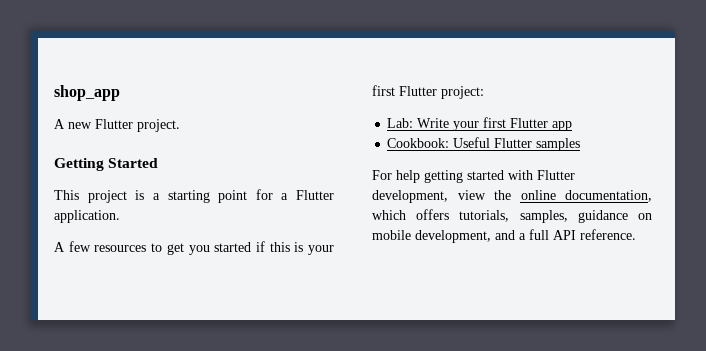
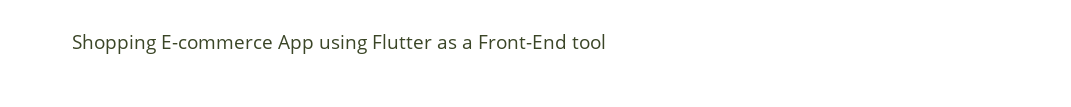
- shop_app
- A new Flutter project.
- Getting Started
- This project is a starting point for a Flutter application.
- A few resources to get you started if this is your first Flutter project:
- Lab: Write your first Flutter app
- Cookbook: Useful Flutter samples
- For help getting started with Flutter development, view the online documentation, which offers tutorials, samples, guidance on mobile development, and a full API reference.
+ Shopping E-commerce App using Flutter as a Front-End tool

